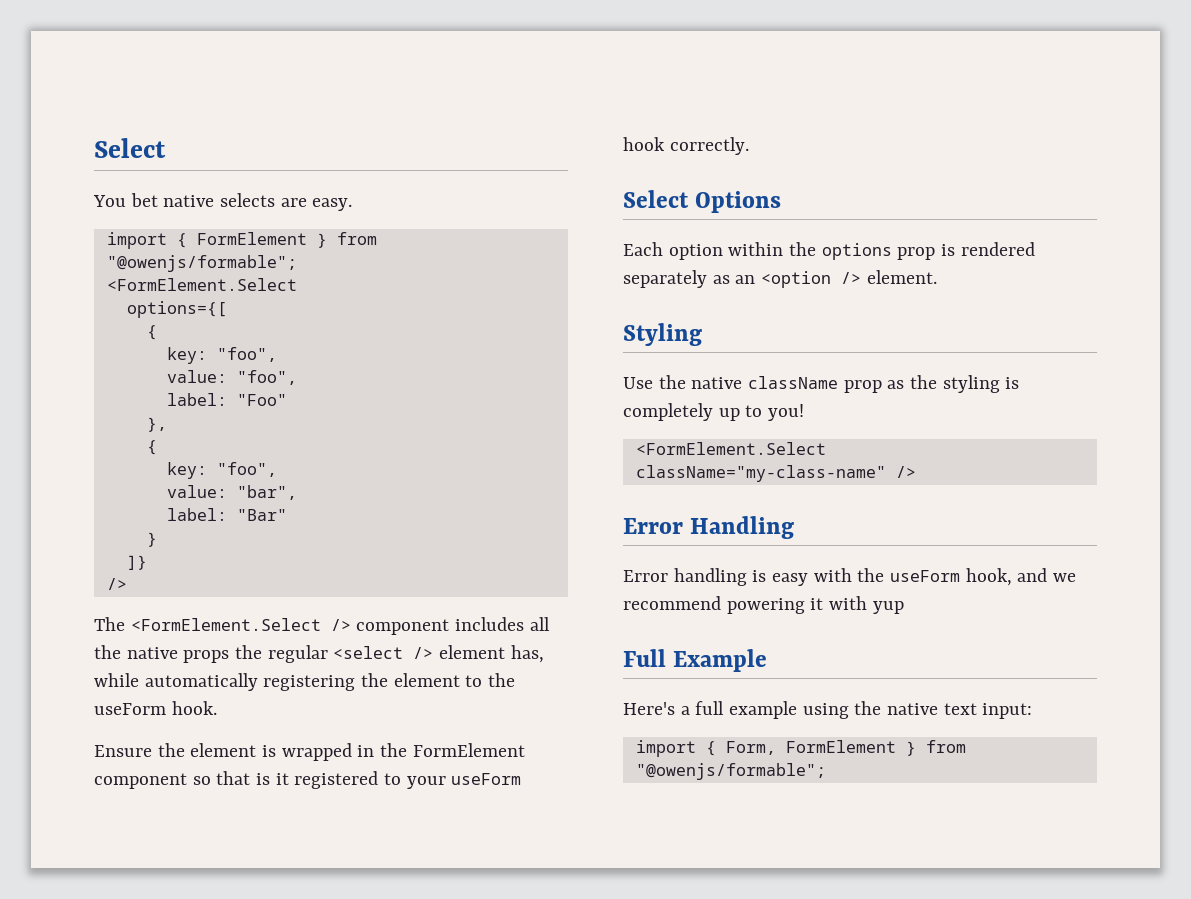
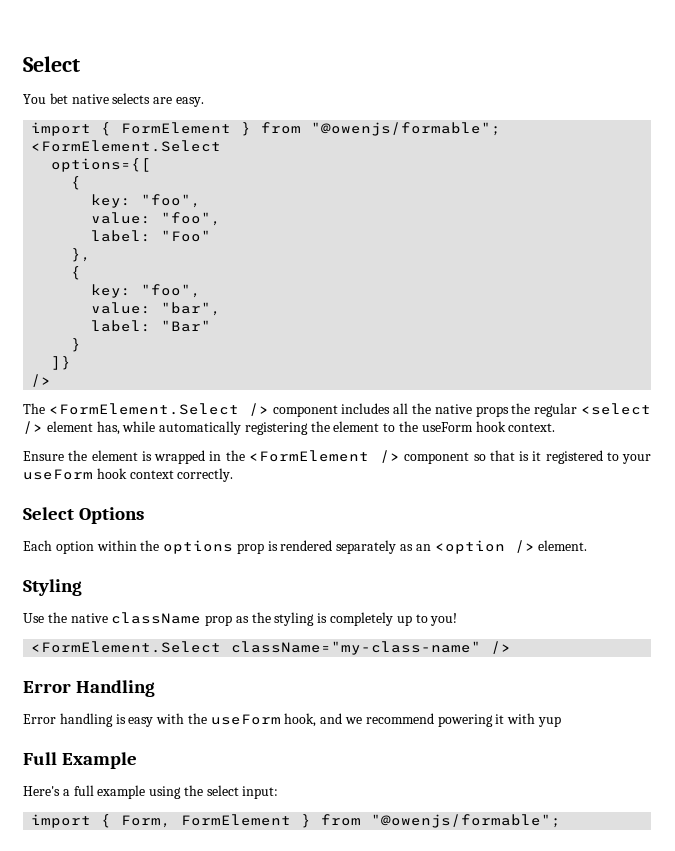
- The <FormElement.Select /> component includes all the native props the regular <select /> element has, while automatically registering the element to the useForm hook.
+ The <FormElement.Select /> component includes all the native props the regular <select /> element has, while automatically registering the element to the useForm hook context.
- Ensure the element is wrapped in the FormElement component so that is it registered to your useForm hook correctly.
+ Ensure the element is wrapped in the <FormElement /> component so that is it registered to your useForm hook context correctly.
- Here's a full example using the native text input:
+ Here's a full example using the select input:

